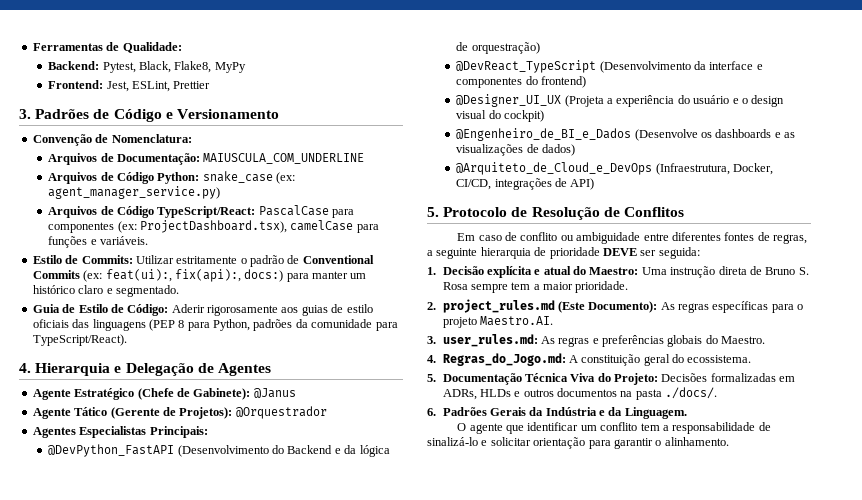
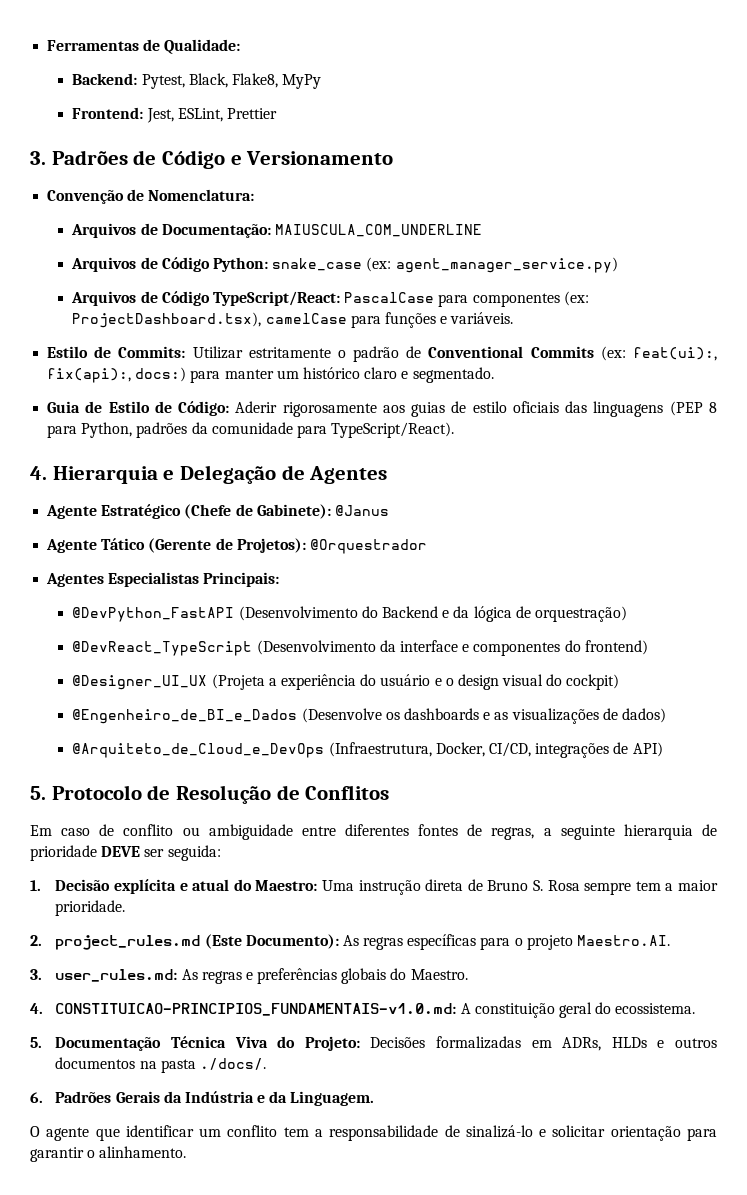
- 4. Regras_do_Jogo.md: A constituição geral do ecossistema.
+ 4. CONSTITUICAO-PRINCIPIOS_FUNDAMENTAIS-v1.0.md: A constituição geral do ecossistema.

